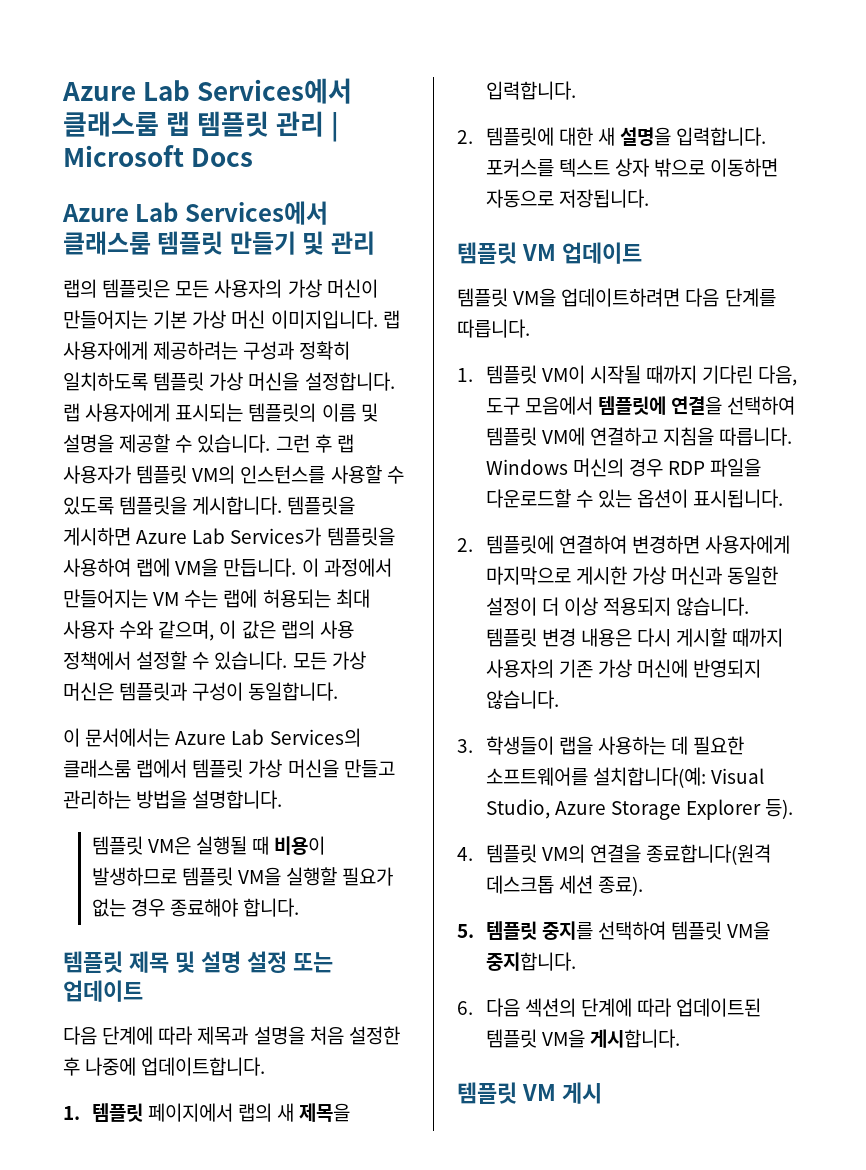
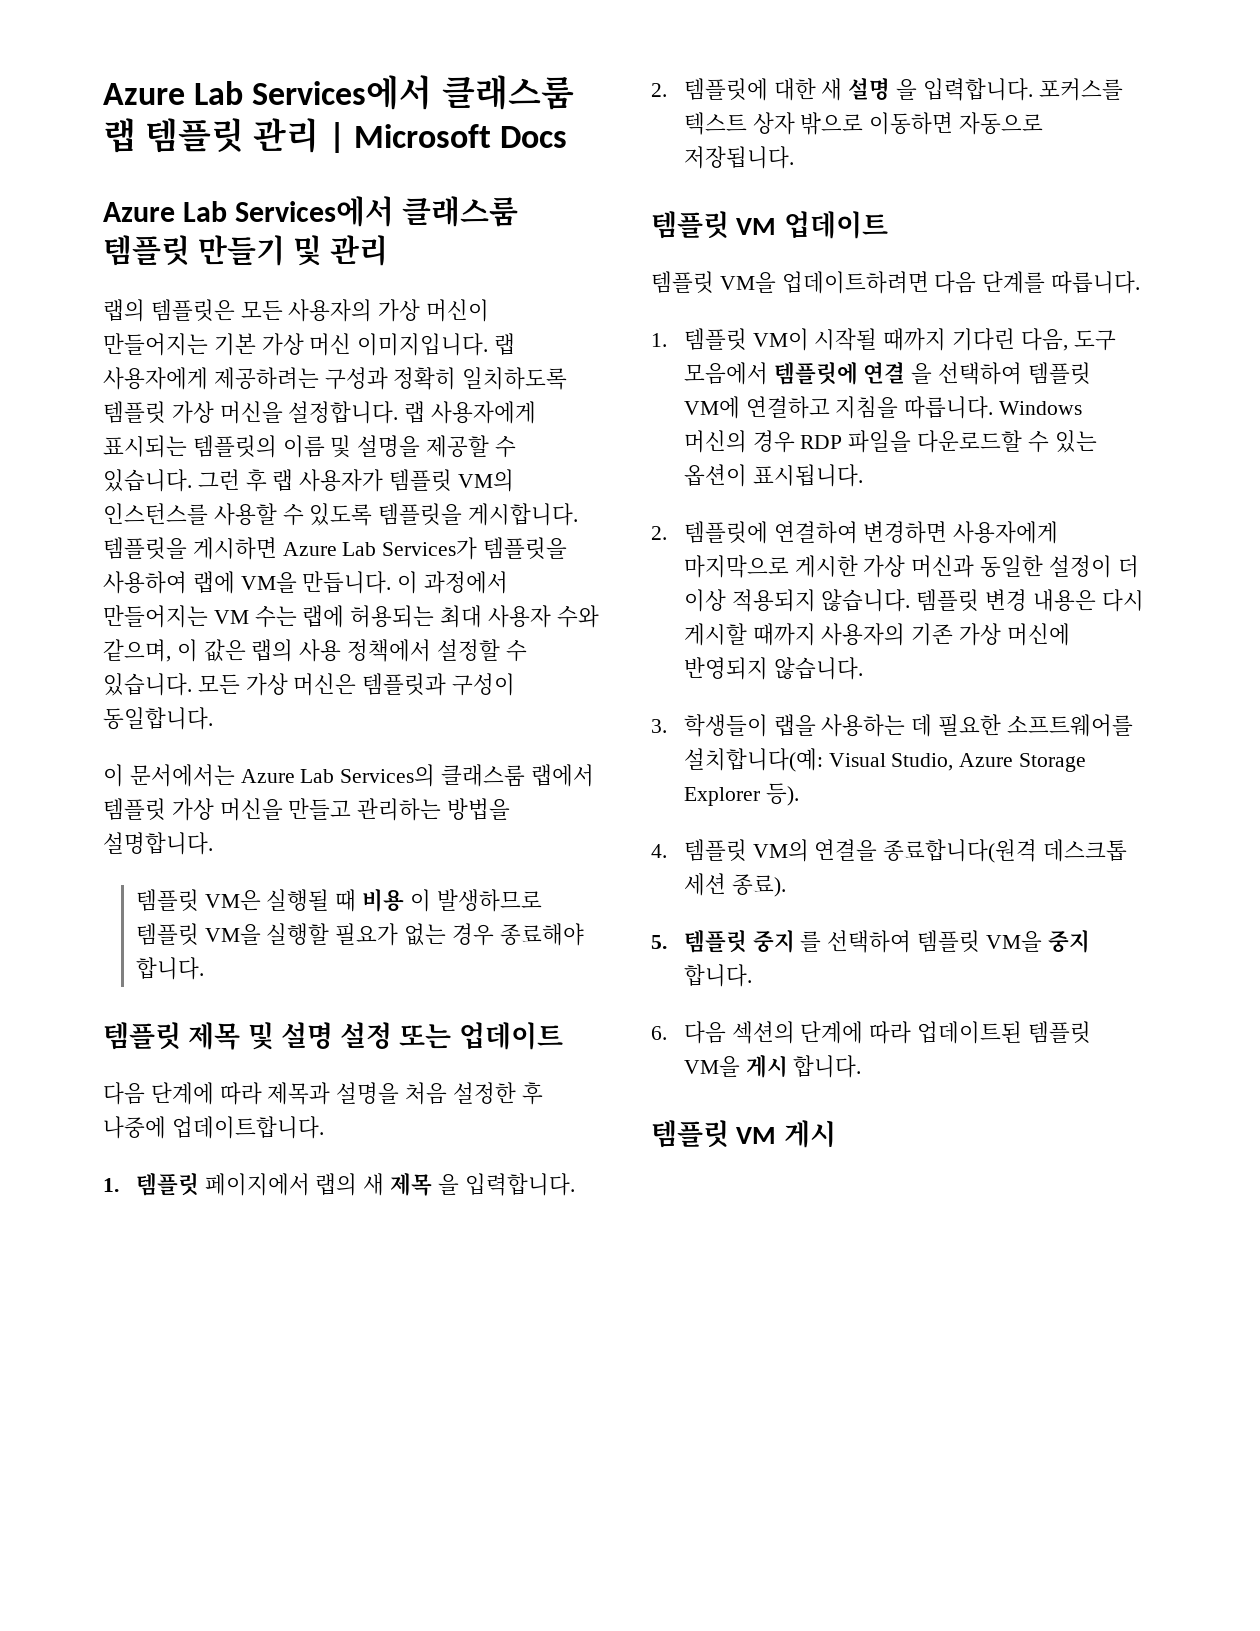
- 템플릿 VM은 실행될 때 비용이 발생하므로 템플릿 VM을 실행할 필요가 없는 경우 종료해야 합니다.
+ 템플릿 VM은 실행될 때 비용 이 발생하므로 템플릿 VM을 실행할 필요가 없는 경우 종료해야 합니다.
- 1. 템플릿 페이지에서 랩의 새 제목을 입력합니다.
+ 1. 템플릿 페이지에서 랩의 새 제목 을 입력합니다.
- 2. 템플릿에 대한 새 설명을 입력합니다.
+ 2. 템플릿에 대한 새 설명 을 입력합니다.
- 1. 템플릿 VM이 시작될 때까지 기다린 다음, 도구 모음에서 템플릿에 연결을 선택하여 템플릿 VM에 연결하고 지침을 따릅니다.
+ 1. 템플릿 VM이 시작될 때까지 기다린 다음, 도구 모음에서 템플릿에 연결 을 선택하여 템플릿 VM에 연결하고 지침을 따릅니다.
- 5. 템플릿 중지를 선택하여 템플릿 VM을 중지합니다.
+ 5. 템플릿 중지 를 선택하여 템플릿 VM을 중지 합니다.
- 6. 다음 섹션의 단계에 따라 업데이트된 템플릿 VM을 게시합니다.
+ 6. 다음 섹션의 단계에 따라 업데이트된 템플릿 VM을 게시 합니다.

